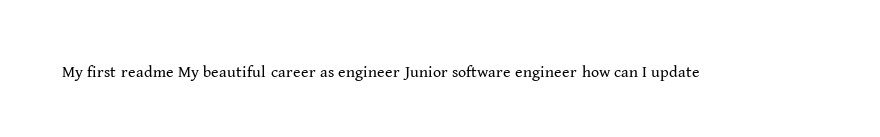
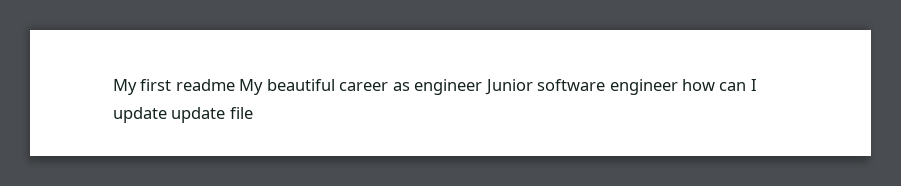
- My first readme My beautiful career as engineer Junior software engineer how can I update
+ My first readme My beautiful career as engineer Junior software engineer how can I update update file

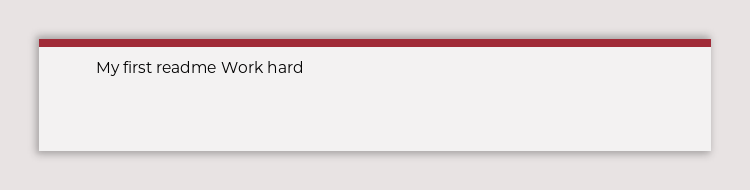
- My first readme My beautiful career as engineer Junior software engineer how can I update update file
+ My first readme Work hard

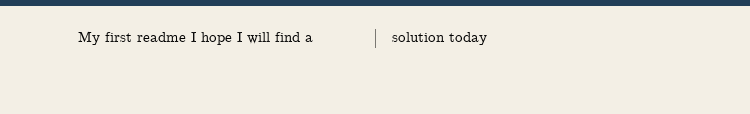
- My first readme Work hard
+ My first readme I hope I will find a solution today

